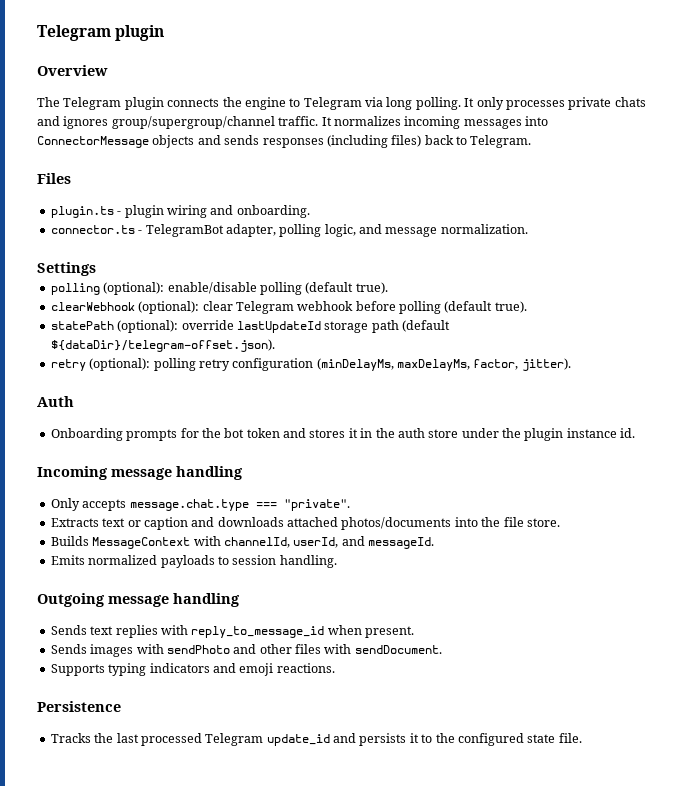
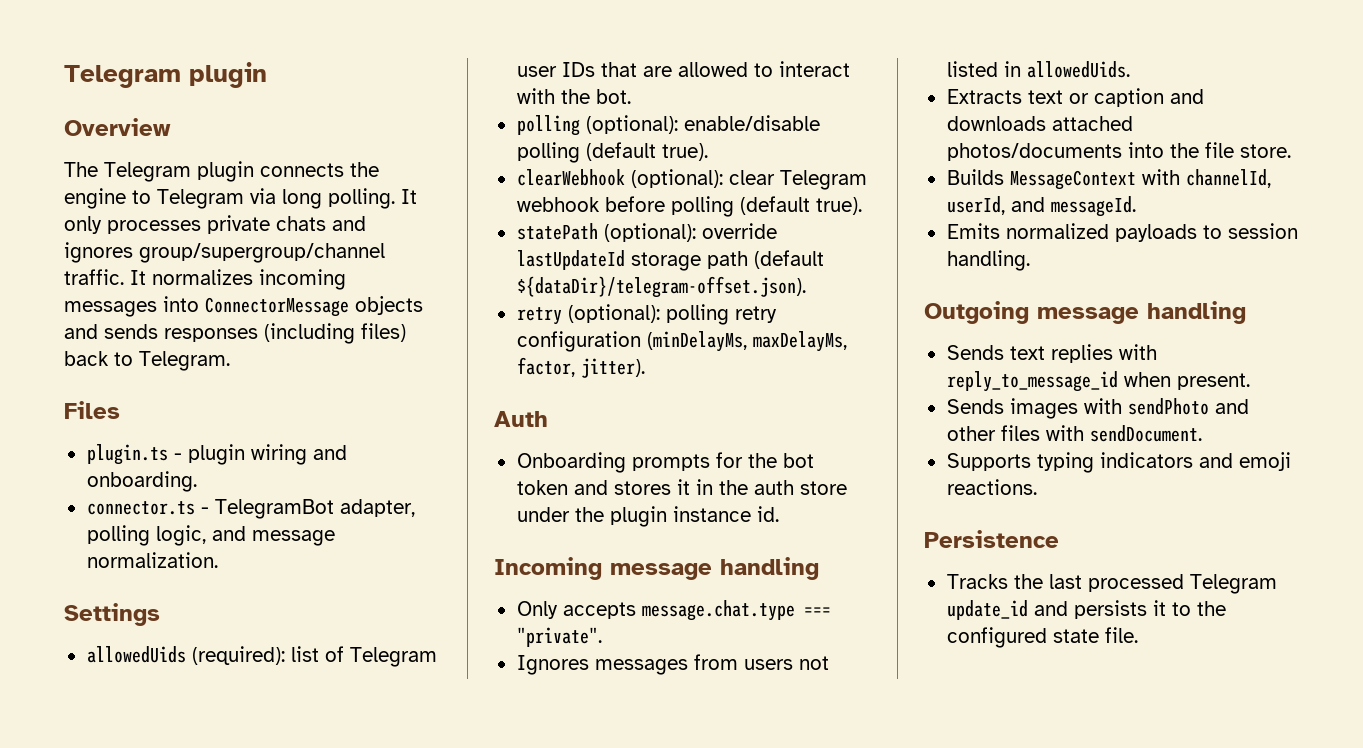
+ allowedUids (required): list of Telegram user IDs that are allowed to interact with the bot.
+ Ignores messages from users not listed in allowedUids.

